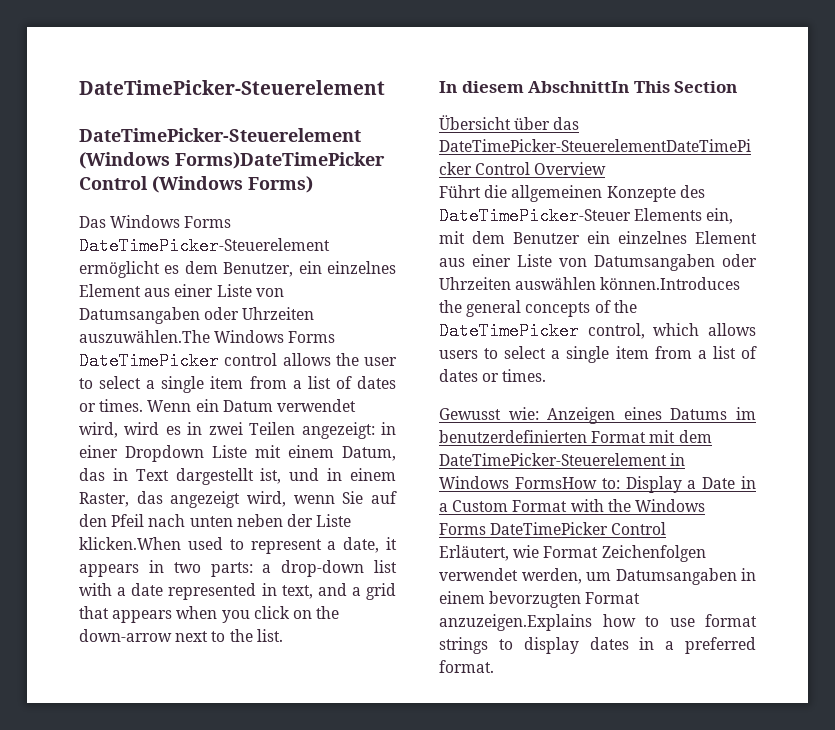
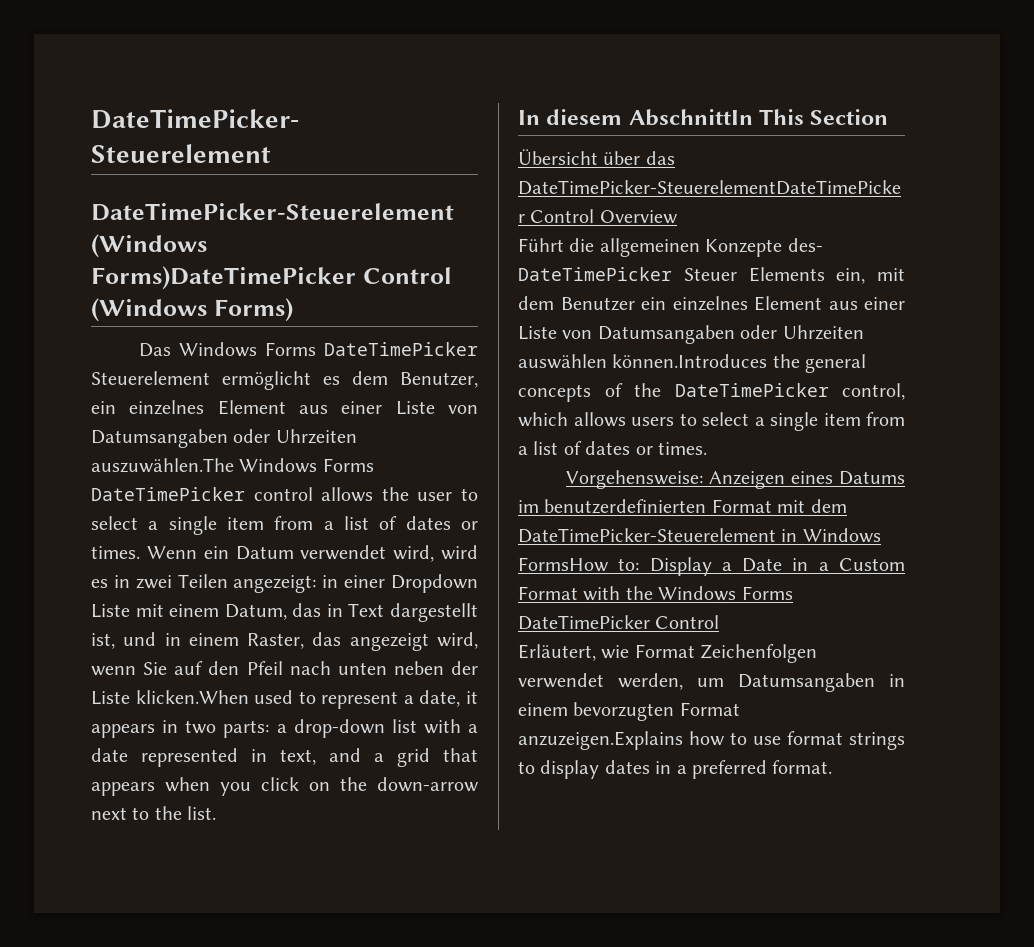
- Das Windows Forms DateTimePicker-Steuerelement ermöglicht es dem Benutzer, ein einzelnes Element aus einer Liste von Datumsangaben oder Uhrzeiten auszuwählen.The Windows Forms DateTimePicker control allows the user to select a single item from a list of dates or times.
+ Das Windows Forms DateTimePicker Steuerelement ermöglicht es dem Benutzer, ein einzelnes Element aus einer Liste von Datumsangaben oder Uhrzeiten auszuwählen.The Windows Forms DateTimePicker control allows the user to select a single item from a list of dates or times.
- Führt die allgemeinen Konzepte des DateTimePicker-Steuer Elements ein, mit dem Benutzer ein einzelnes Element aus einer Liste von Datumsangaben oder Uhrzeiten auswählen können.Introduces the general concepts of the DateTimePicker control, which allows users to select a single item from a list of dates or times.
+ Führt die allgemeinen Konzepte des- DateTimePicker Steuer Elements ein, mit dem Benutzer ein einzelnes Element aus einer Liste von Datumsangaben oder Uhrzeiten auswählen können.Introduces the general concepts of the DateTimePicker control, which allows users to select a single item from a list of dates or times.
- Gewusst wie: Anzeigen eines Datums im benutzerdefinierten Format mit dem DateTimePicker-Steuerelement in Windows FormsHow to: Display a Date in a Custom Format with the Windows Forms DateTimePicker Control
+ Vorgehensweise: Anzeigen eines Datums im benutzerdefinierten Format mit dem DateTimePicker-Steuerelement in Windows FormsHow to: Display a Date in a Custom Format with the Windows Forms DateTimePicker Control

